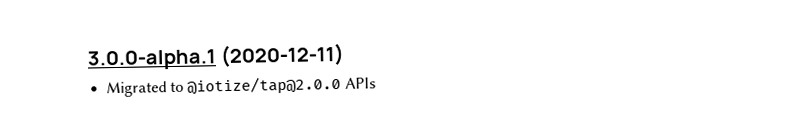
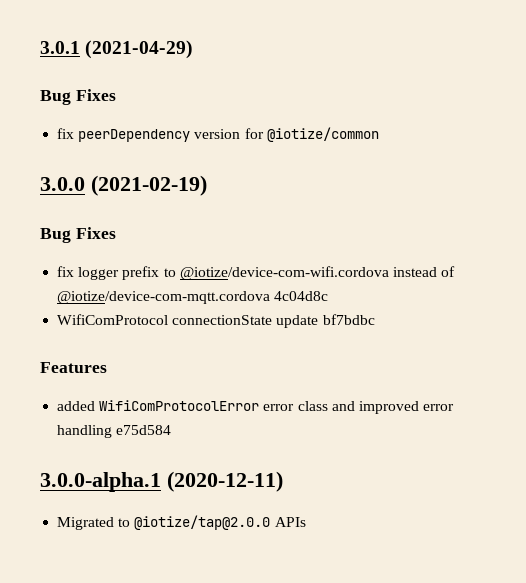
+ 3.0.1 (2021-04-29)
+ Bug Fixes
+ fix peerDependency version for @iotize/common
+ 3.0.0 (2021-02-19)
+ Bug Fixes
+ fix logger prefix to @iotize/device-com-wifi.cordova instead of @iotize/device-com-mqtt.cordova 4c04d8c
+ WifiComProtocol connectionState update bf7bdbc
+ Features
+ added WifiComProtocolError error class and improved error handling e75d584

